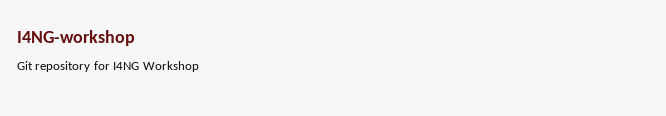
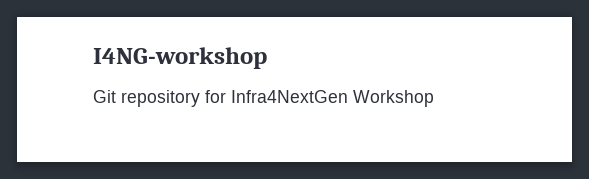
- Git repository for I4NG Workshop
+ Git repository for Infra4NextGen Workshop

